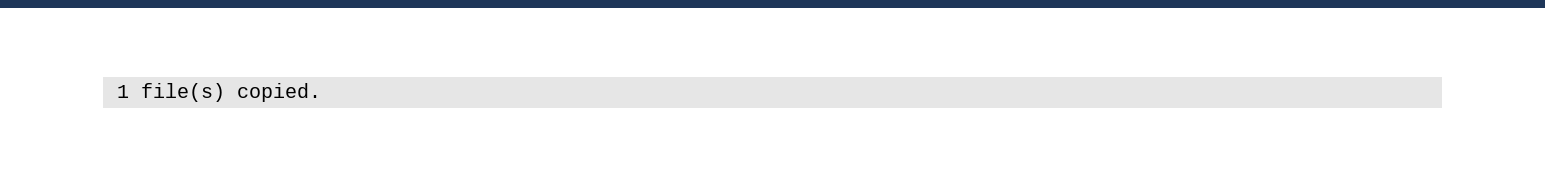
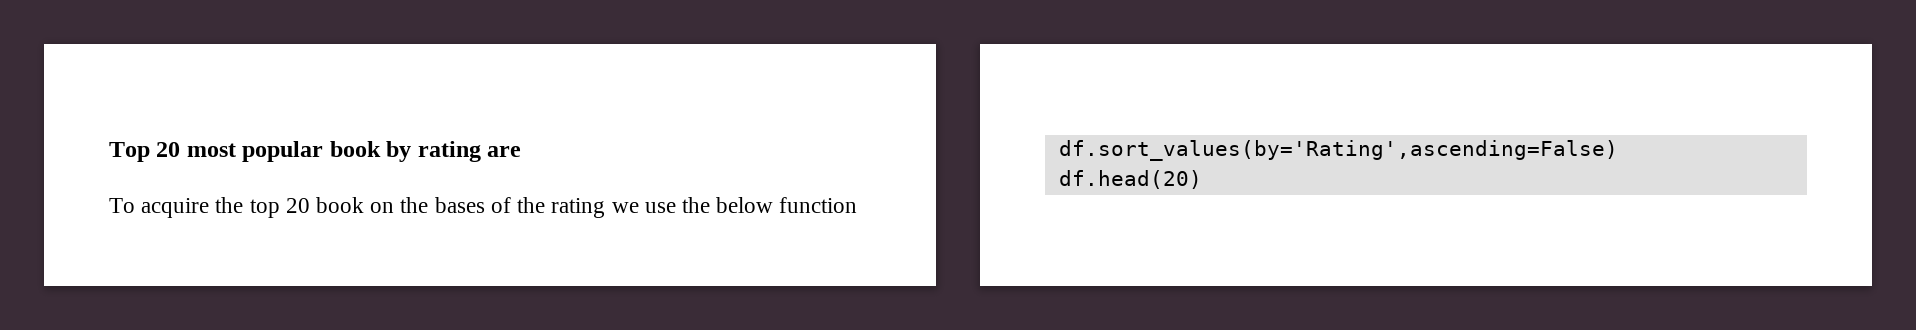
- 1 file(s) copied.
+ Top 20 most popular book by rating are
+ To acquire the top 20 book on the bases of the rating we use the below function
+ df.sort_values(by='Rating',ascending=False)
+ df.head(20)

